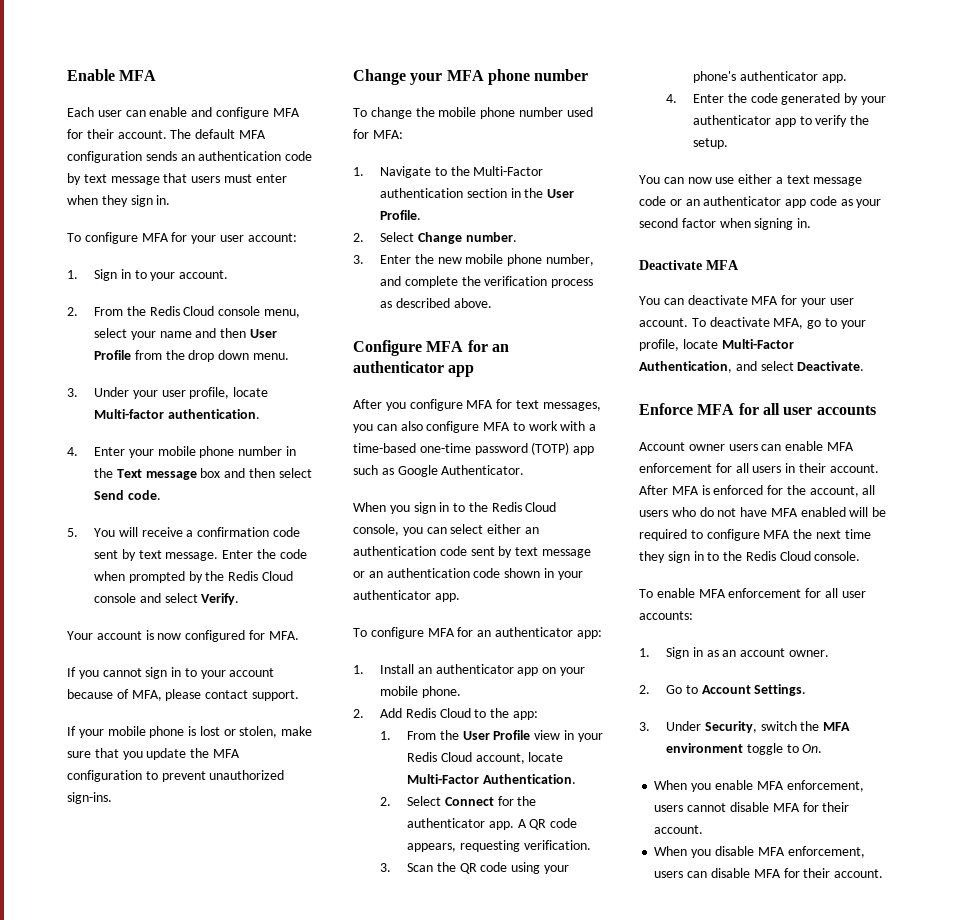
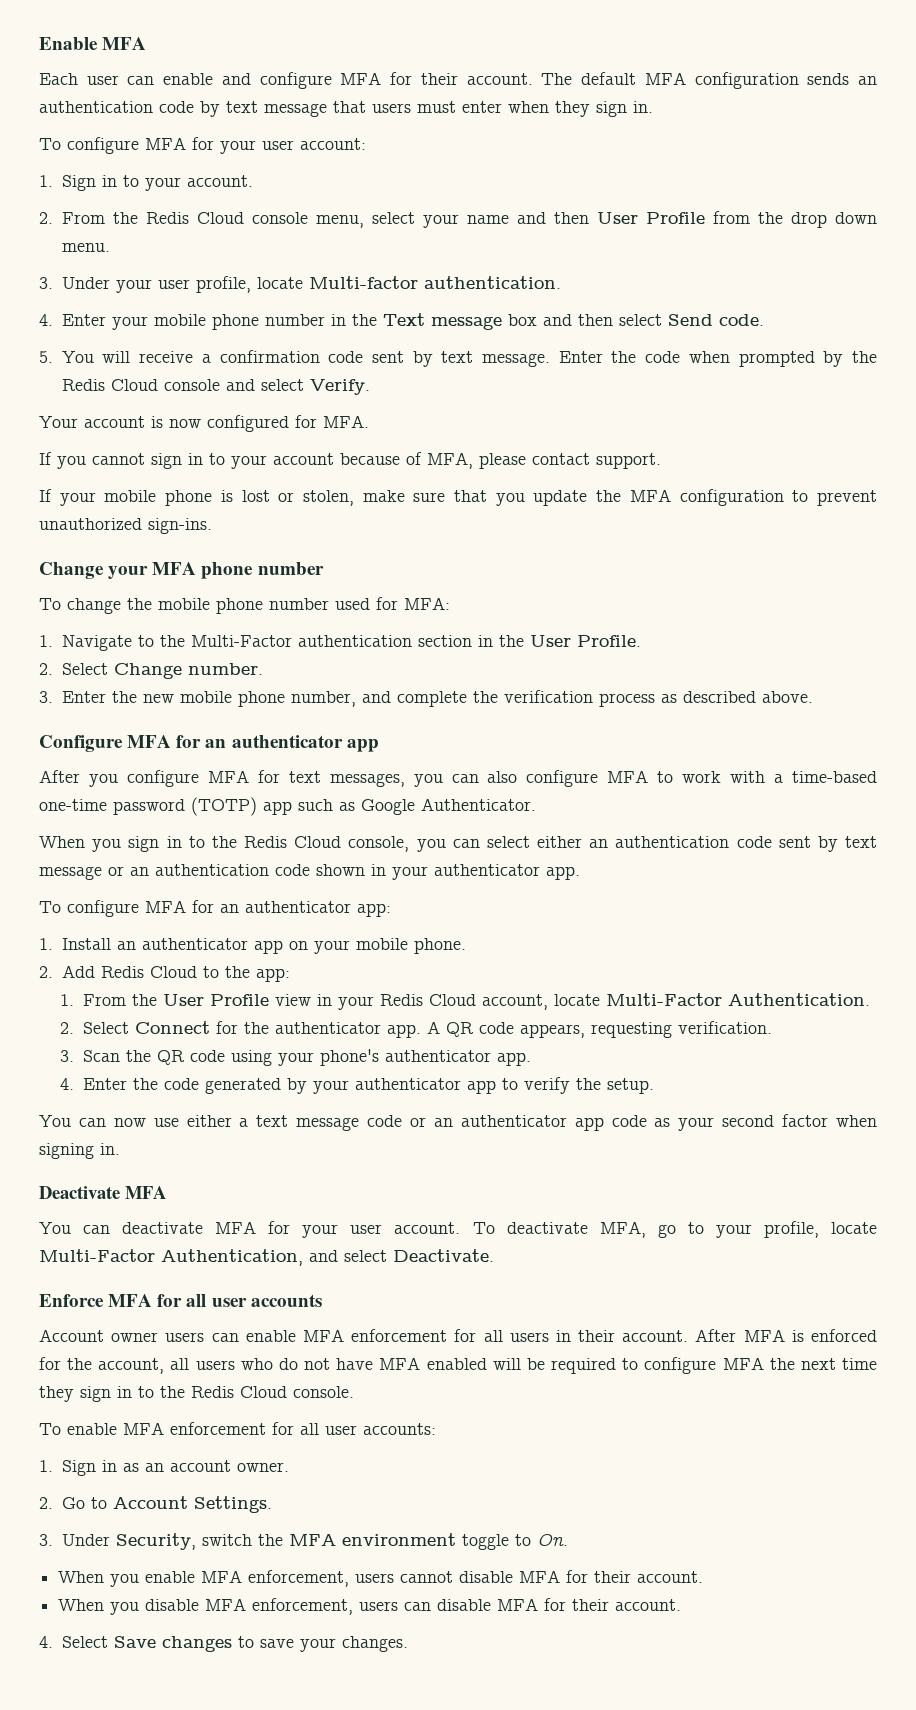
+ 4. Select Save changes to save your changes.

